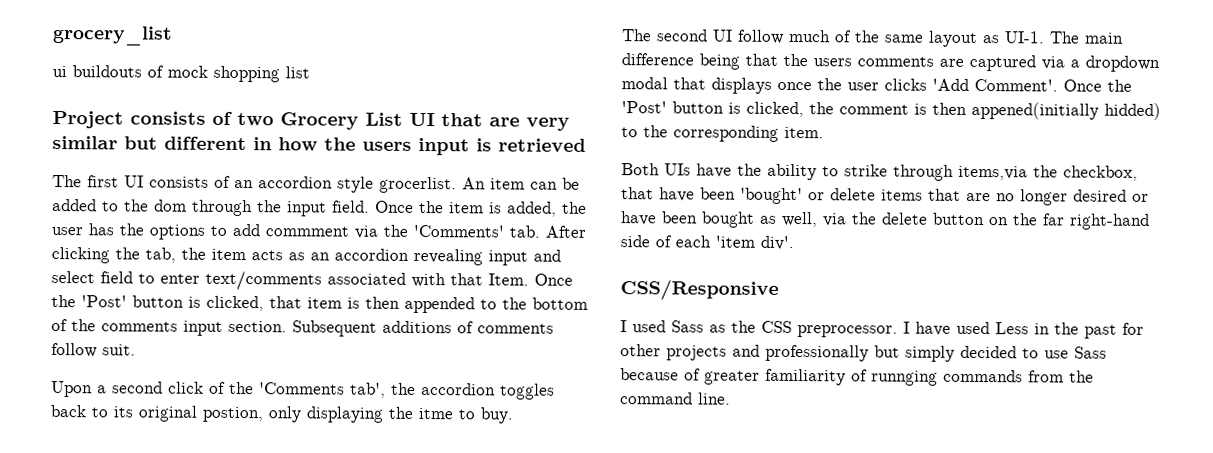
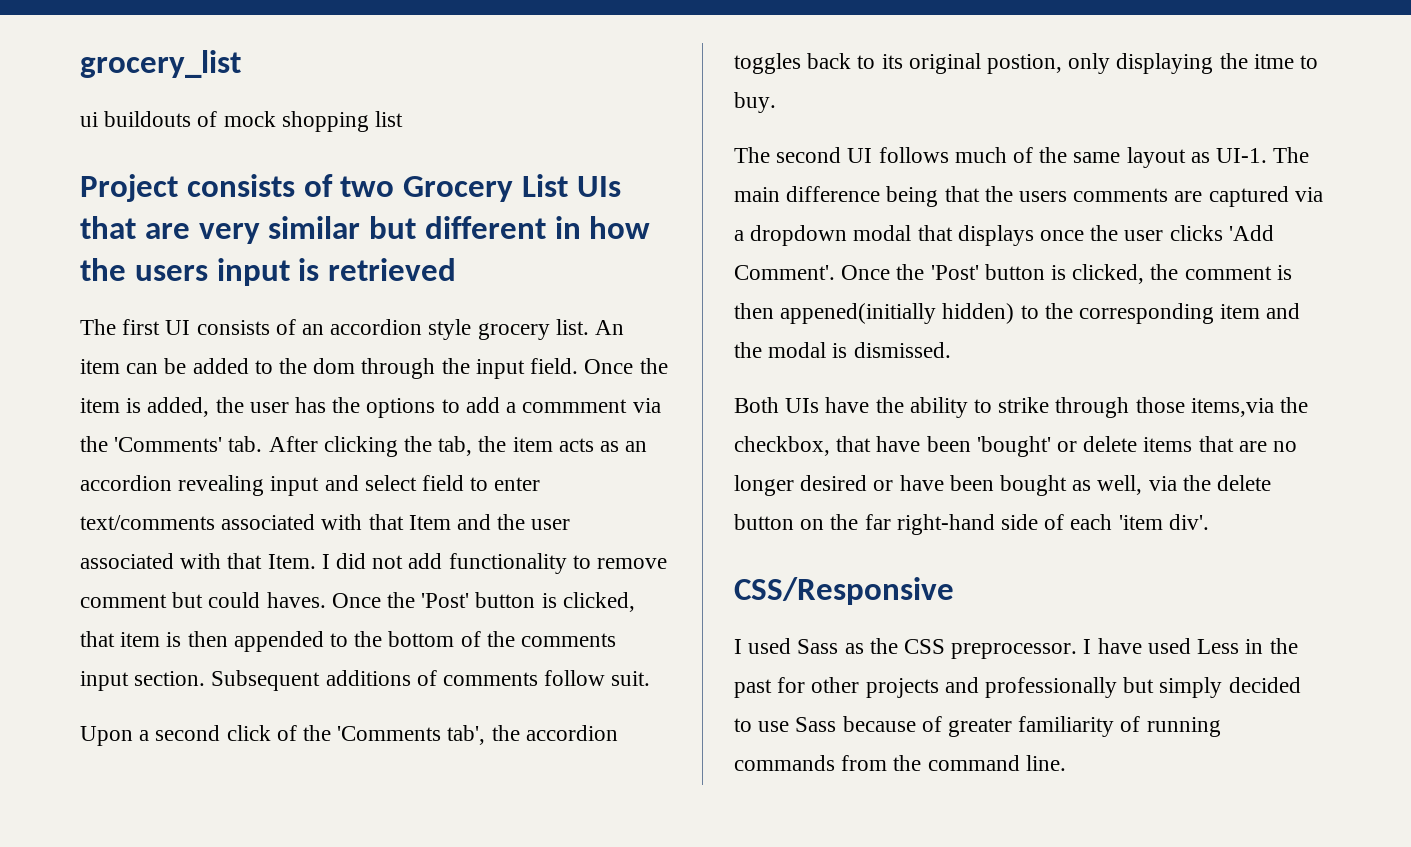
- Project consists of two Grocery List UI that are very similar but different in how the users input is retrieved
+ Project consists of two Grocery List UIs that are very similar but different in how the users input is retrieved
- The first UI consists of an accordion style grocerlist.
+ The first UI consists of an accordion style grocery list.
- Once the item is added, the user has the options to add commment via the 'Comments' tab. After clicking the tab, the item acts as an accordion revealing input and select field to enter text/comments associated with that Item.
+ Once the item is added, the user has the options to add a commment via the 'Comments' tab. After clicking the tab, the item acts as an accordion revealing input and select field to enter text/comments associated with that Item and the user associated with that Item. I did not add functionality to remove comment but could haves.
- The second UI follow much of the same layout as UI-1.
+ The second UI follows much of the same layout as UI-1.
- Once the 'Post' button is clicked, the comment is then appened(initially hidded) to the corresponding item.
+ Once the 'Post' button is clicked, the comment is then appened(initially hidden) to the corresponding item and the modal is dismissed.
- Both UIs have the ability to strike through items,via the checkbox, that have been 'bought' or delete items that are no longer desired or have been bought as well, via the delete button on the far right-hand side of each 'item div'.
+ Both UIs have the ability to strike through those items,via the checkbox, that have been 'bought' or delete items that are no longer desired or have been bought as well, via the delete button on the far right-hand side of each 'item div'.
- I have used Less in the past for other projects and professionally but simply decided to use Sass because of greater familiarity of runnging commands from the command line.
+ I have used Less in the past for other projects and professionally but simply decided to use Sass because of greater familiarity of running commands from the command line.

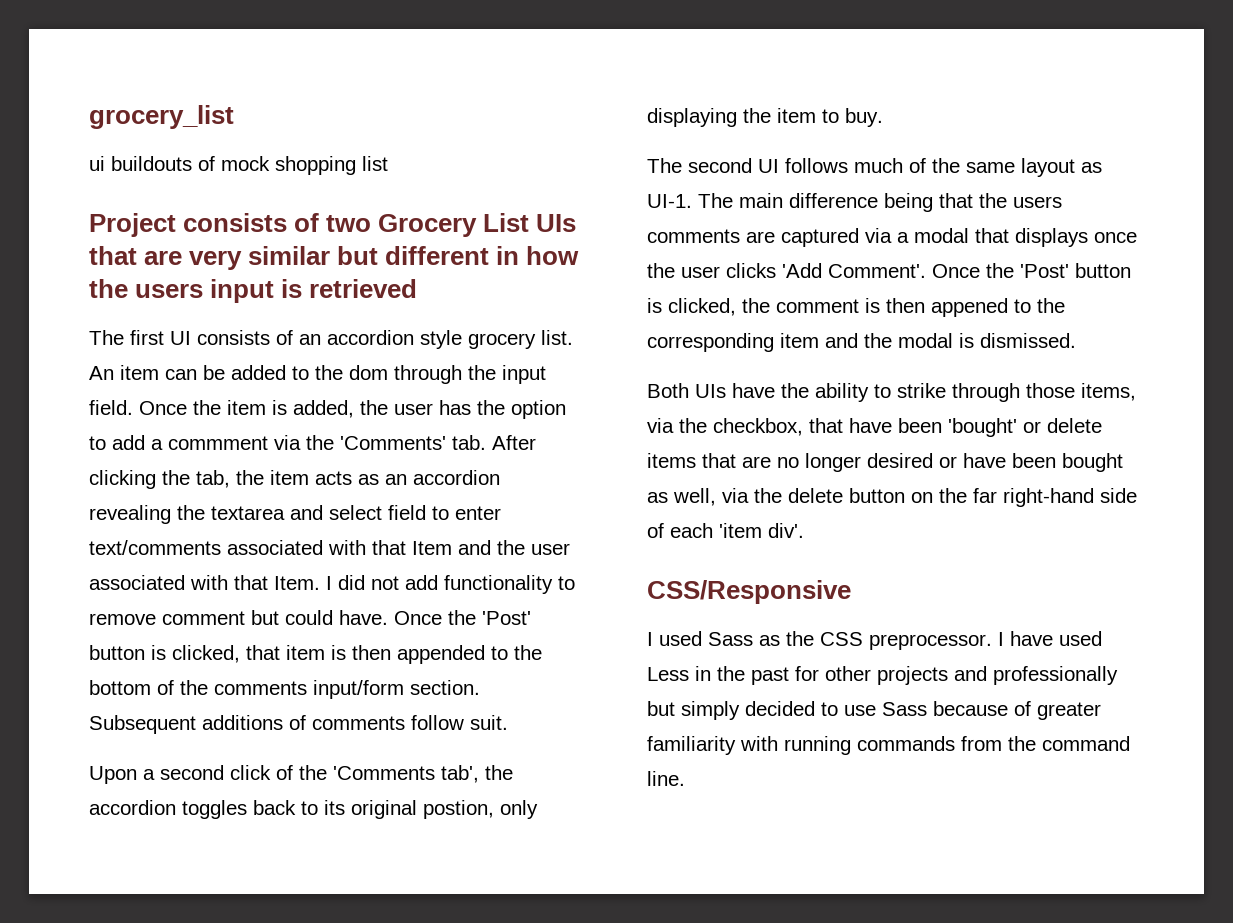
- Once the item is added, the user has the options to add a commment via the 'Comments' tab. After clicking the tab, the item acts as an accordion revealing input and select field to enter text/comments associated with that Item and the user associated with that Item.
+ Once the item is added, the user has the option to add a commment via the 'Comments' tab. After clicking the tab, the item acts as an accordion revealing the textarea and select field to enter text/comments associated with that Item and the user associated with that Item.
- I did not add functionality to remove comment but could haves.
+ I did not add functionality to remove comment but could have.
- Once the 'Post' button is clicked, that item is then appended to the bottom of the comments input section.
+ Once the 'Post' button is clicked, that item is then appended to the bottom of the comments input/form section.
- Upon a second click of the 'Comments tab', the accordion toggles back to its original postion, only displaying the itme to buy.
+ Upon a second click of the 'Comments tab', the accordion toggles back to its original postion, only displaying the item to buy.
- The main difference being that the users comments are captured via a dropdown modal that displays once the user clicks 'Add Comment'.
+ The main difference being that the users comments are captured via a modal that displays once the user clicks 'Add Comment'.
- Once the 'Post' button is clicked, the comment is then appened(initially hidden) to the corresponding item and the modal is dismissed.
+ Once the 'Post' button is clicked, the comment is then appened to the corresponding item and the modal is dismissed.
- Both UIs have the ability to strike through those items,via the checkbox, that have been 'bought' or delete items that are no longer desired or have been bought as well, via the delete button on the far right-hand side of each 'item div'.
+ Both UIs have the ability to strike through those items, via the checkbox, that have been 'bought' or delete items that are no longer desired or have been bought as well, via the delete button on the far right-hand side of each 'item div'.
- I have used Less in the past for other projects and professionally but simply decided to use Sass because of greater familiarity of running commands from the command line.
+ I have used Less in the past for other projects and professionally but simply decided to use Sass because of greater familiarity with running commands from the command line.

